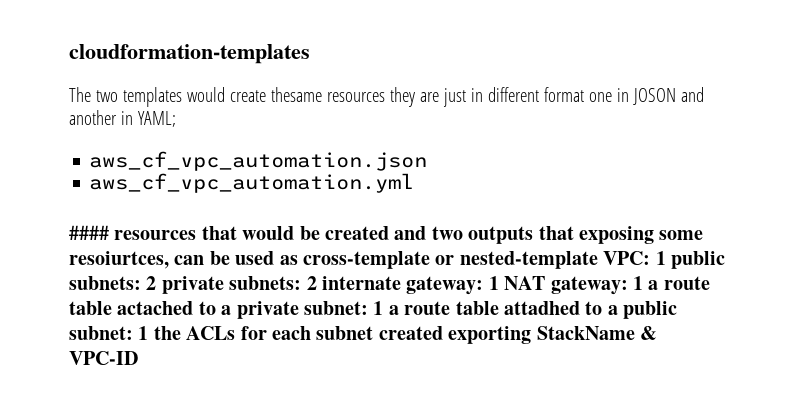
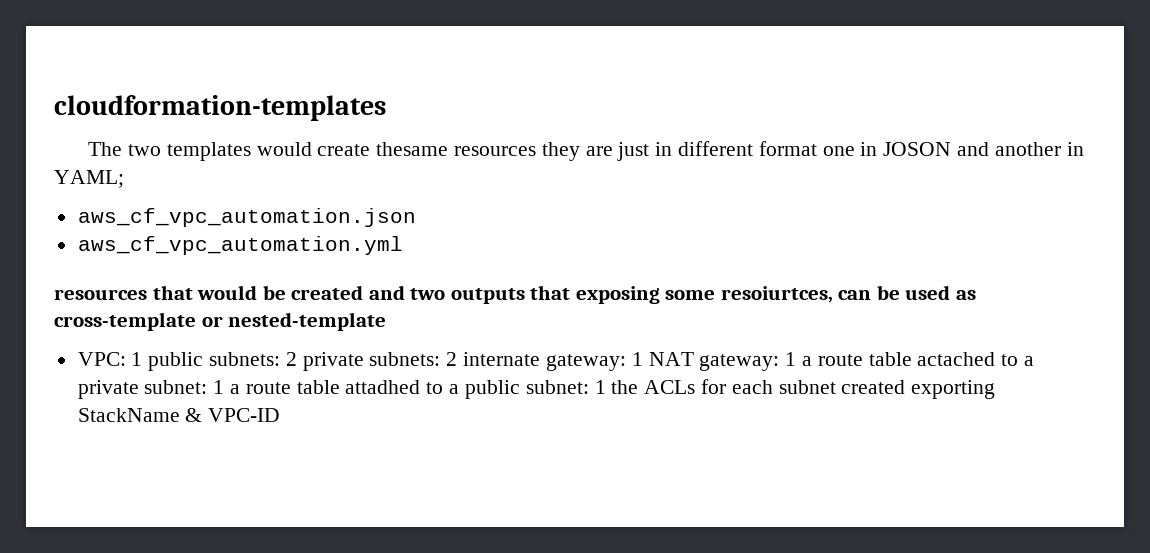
- #### resources that would be created and two outputs that exposing some resoiurtces, can be used as cross-template or nested-template VPC:
+ resources that would be created and two outputs that exposing some resoiurtces, can be used as cross-template or nested-template
+ VPC:

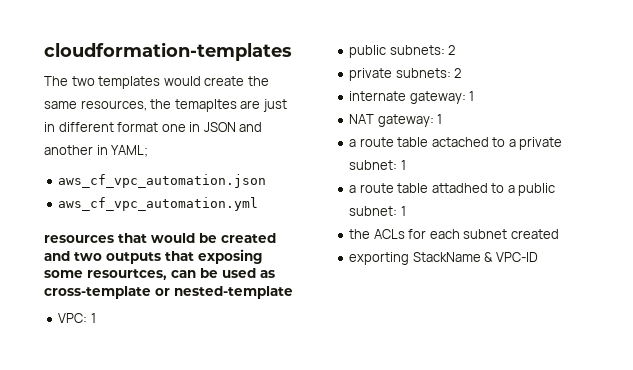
- The two templates would create thesame resources they are just in different format one in JOSON and another in YAML;
+ The two templates would create the same resources, the temapltes are just in different format one in JSON and another in YAML;
- resources that would be created and two outputs that exposing some resoiurtces, can be used as cross-template or nested-template
+ resources that would be created and two outputs that exposing some resourtces, can be used as cross-template or nested-template
- VPC: 1 public subnets: 2 private subnets: 2 internate gateway: 1 NAT gateway: 1 a route table actached to a private subnet: 1 a route table attadhed to a public subnet: 1 the ACLs for each subnet created exporting StackName & VPC-ID
+ VPC: 1
+ public subnets: 2
+ private subnets: 2
+ internate gateway: 1
+ NAT gateway: 1
+ a route table actached to a private subnet: 1
+ a route table attadhed to a public subnet: 1
+ the ACLs for each subnet created
+ exporting StackName & VPC-ID

